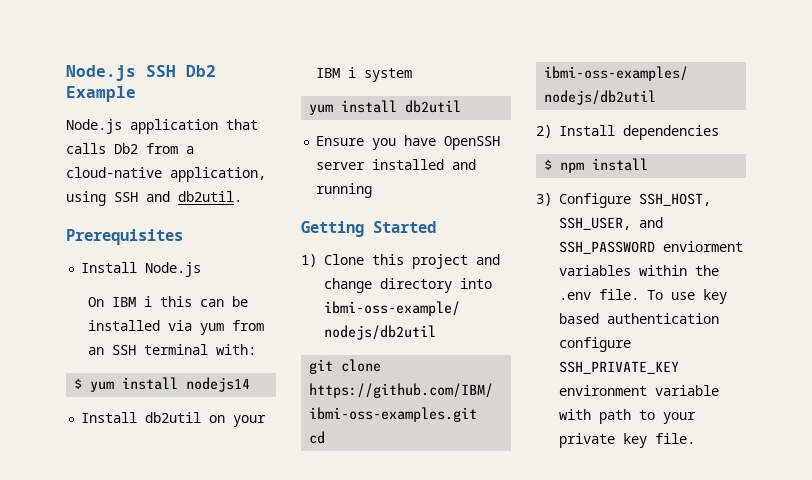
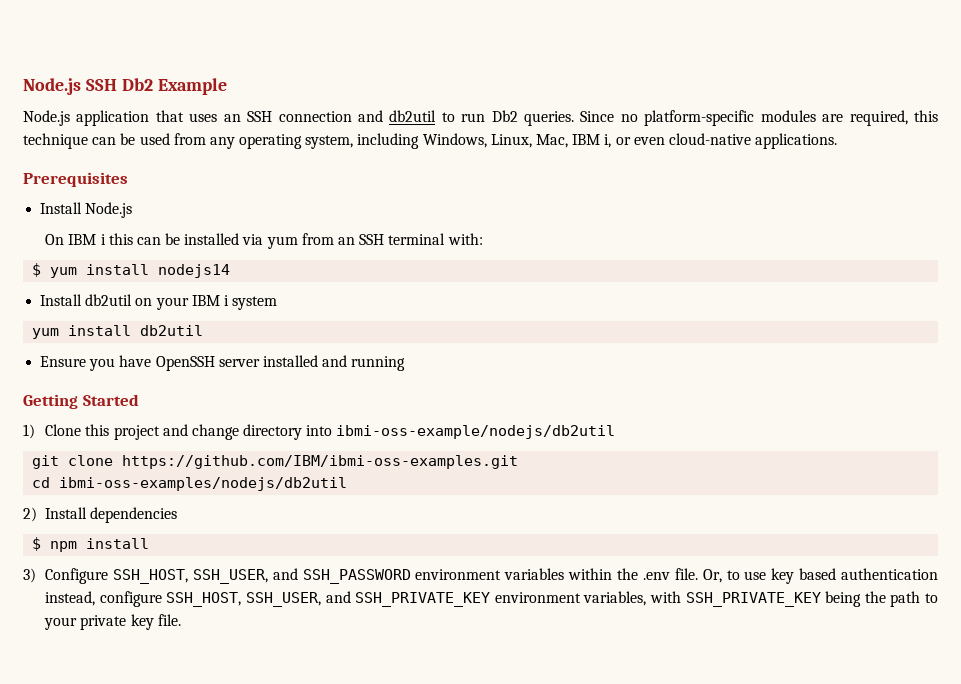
- Node.js application that calls Db2 from a cloud-native application, using SSH and db2util.
+ Node.js application that uses an SSH connection and db2util to run Db2 queries. Since no platform-specific modules are required, this technique can be used from any operating system, including Windows, Linux, Mac, IBM i, or even cloud-native applications.
- 3) Configure SSH_HOST, SSH_USER, and SSH_PASSWORD enviorment variables within the .env file.
+ 3) Configure SSH_HOST, SSH_USER, and SSH_PASSWORD environment variables within the .env file.
- To use key based authentication configure SSH_PRIVATE_KEY environment variable with path to your private key file.
+ Or, to use key based authentication instead, configure SSH_HOST, SSH_USER, and SSH_PRIVATE_KEY environment variables, with SSH_PRIVATE_KEY being the path to your private key file.

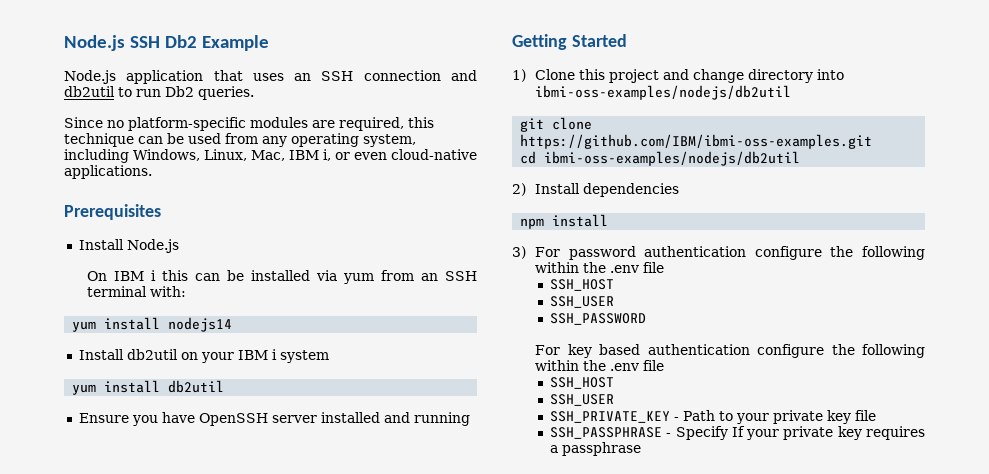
- Node.js application that uses an SSH connection and db2util to run Db2 queries. Since no platform-specific modules are required, this technique can be used from any operating system, including Windows, Linux, Mac, IBM i, or even cloud-native applications.
+ Node.js application that uses an SSH connection and db2util to run Db2 queries.
+ Since no platform-specific modules are required, this technique can be used from any operating system, including Windows, Linux, Mac, IBM i, or even cloud-native applications.
- $ yum install nodejs14
+ yum install nodejs14
- 1) Clone this project and change directory into ibmi-oss-example/nodejs/db2util
+ 1) Clone this project and change directory into ibmi-oss-examples/nodejs/db2util
- $ npm install
+ npm install
- 3) Configure SSH_HOST, SSH_USER, and SSH_PASSWORD environment variables within the .env file. Or, to use key based authentication instead, configure SSH_HOST, SSH_USER, and SSH_PRIVATE_KEY environment variables, with SSH_PRIVATE_KEY being the path to your private key file.
+ 3) For password authentication configure the following within the .env file
+ SSH_HOST
+ SSH_USER
+ SSH_PASSWORD
+ For key based authentication configure the following within the .env file
+ SSH_HOST
+ SSH_USER
+ SSH_PRIVATE_KEY - Path to your private key file
+ SSH_PASSPHRASE - Specify If your private key requires a passphrase

